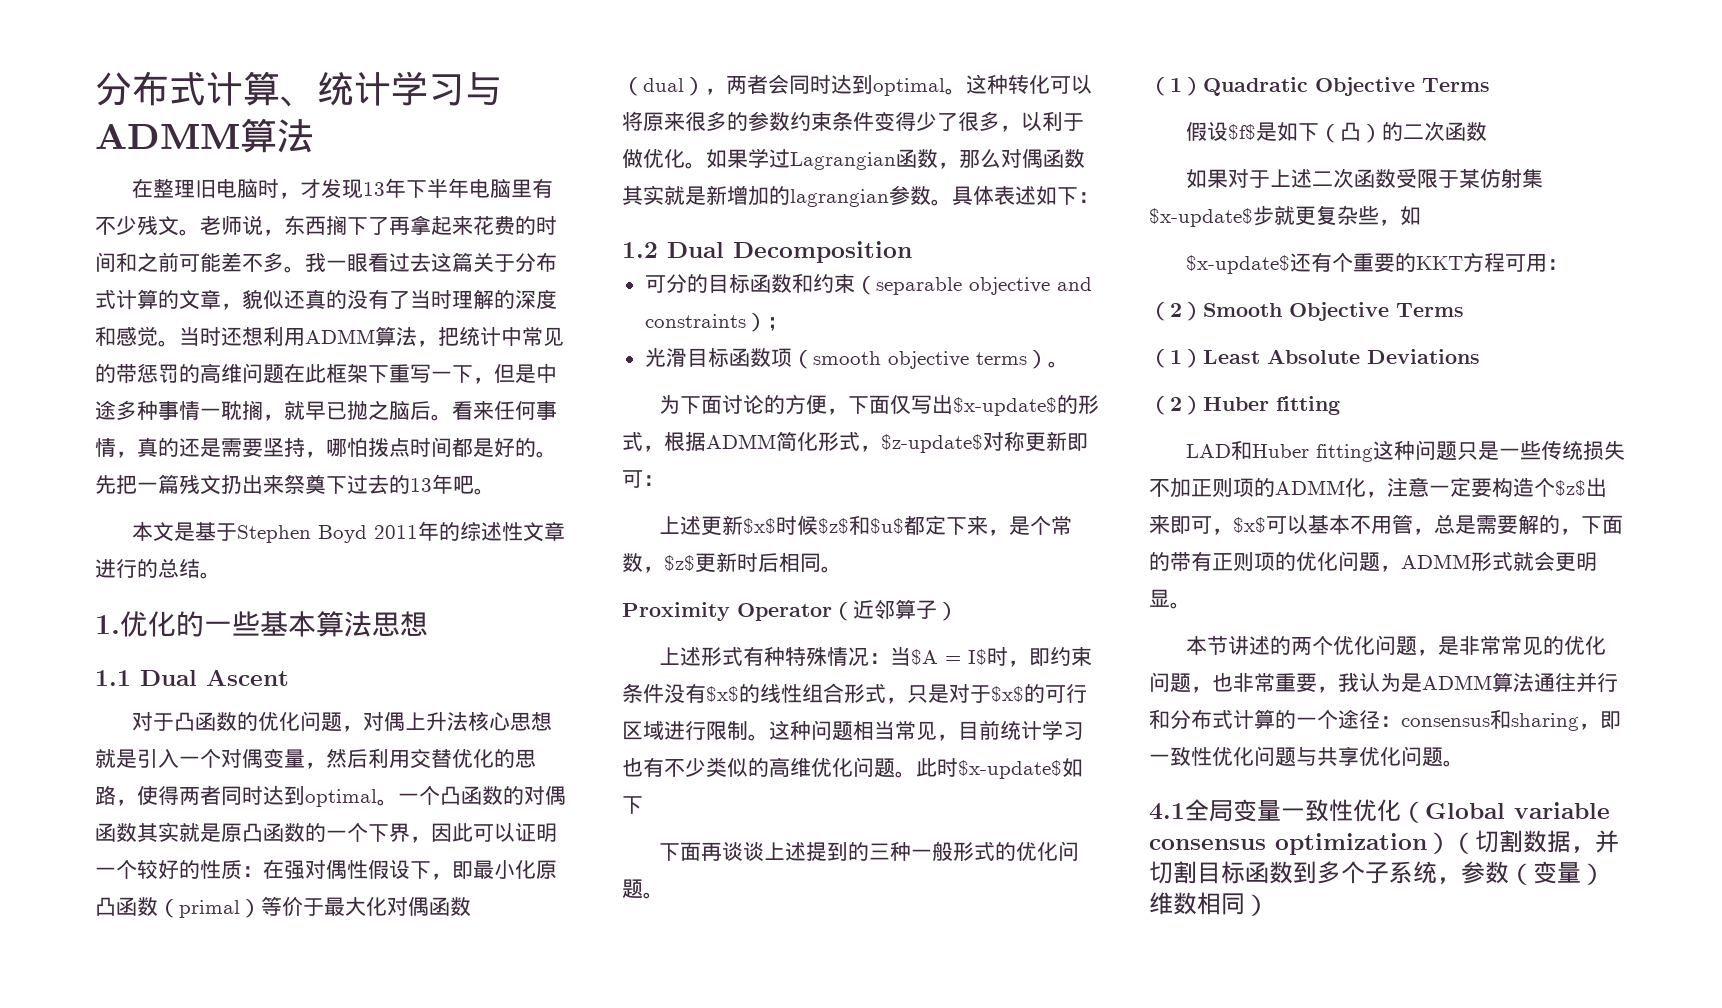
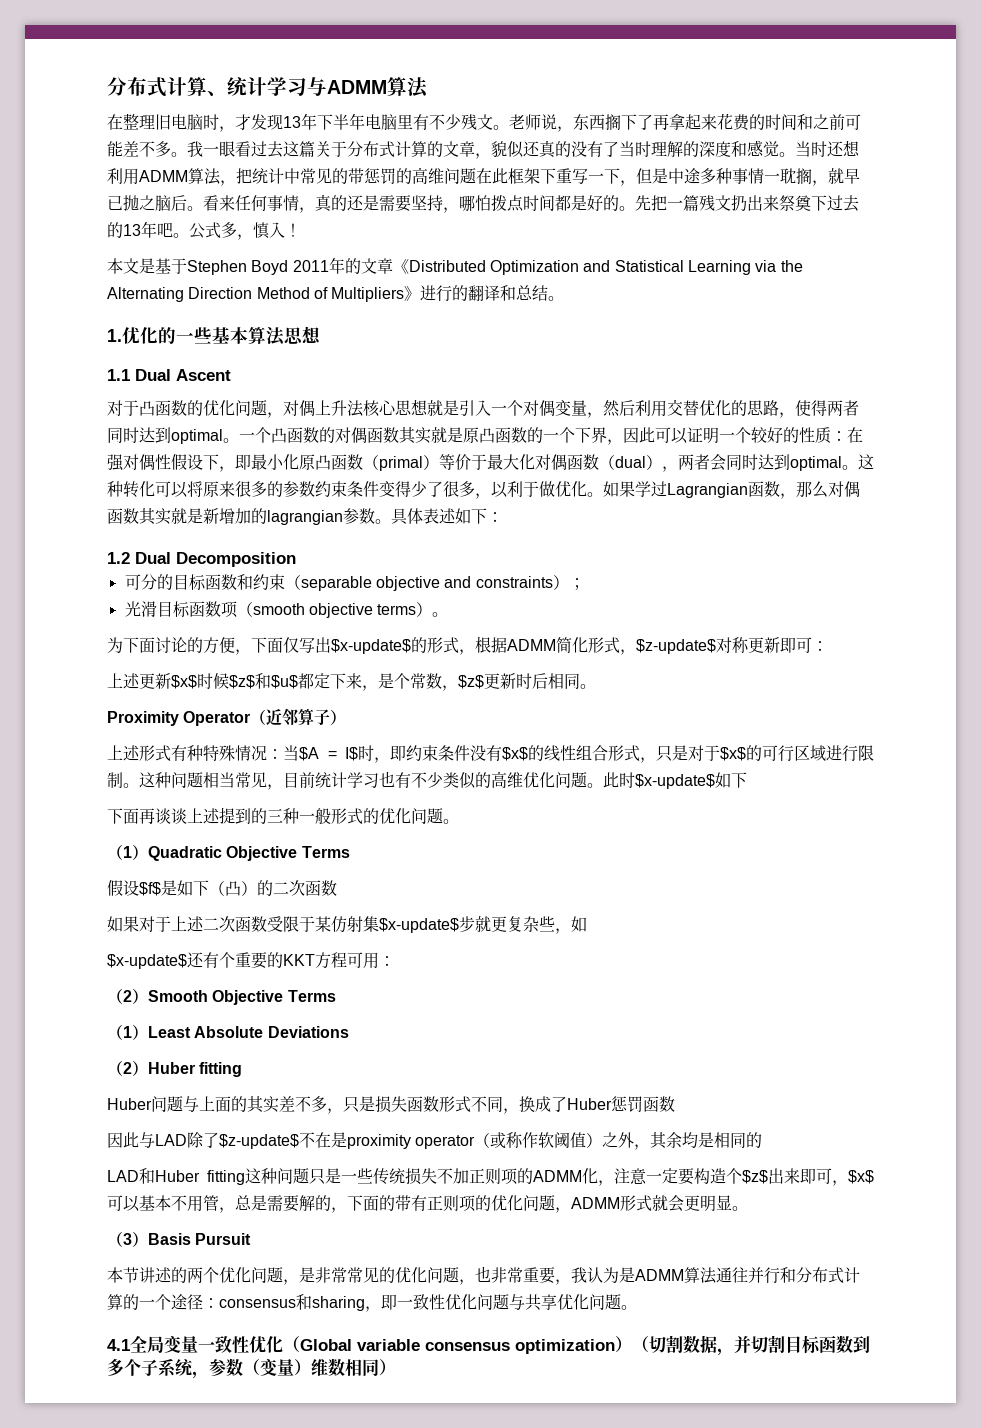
+ 公式多，慎入！
- 本文是基于Stephen Boyd 2011年的综述性文章进行的总结。
+ 本文是基于Stephen Boyd 2011年的文章《Distributed Optimization and Statistical Learning via the Alternating Direction Method of Multipliers》进行的翻译和总结。
+ Huber问题与上面的其实差不多，只是损失函数形式不同，换成了Huber惩罚函数
+ 因此与LAD除了$z-update$不在是proximity operator（或称作软阈值）之外，其余均是相同的
+ （3）Basis Pursuit

